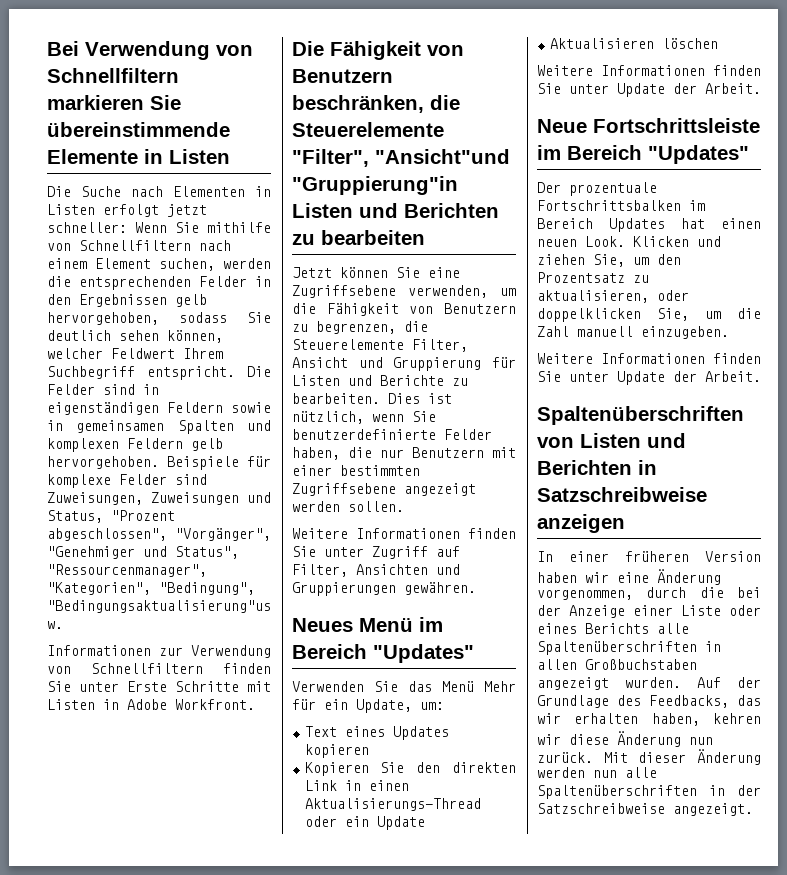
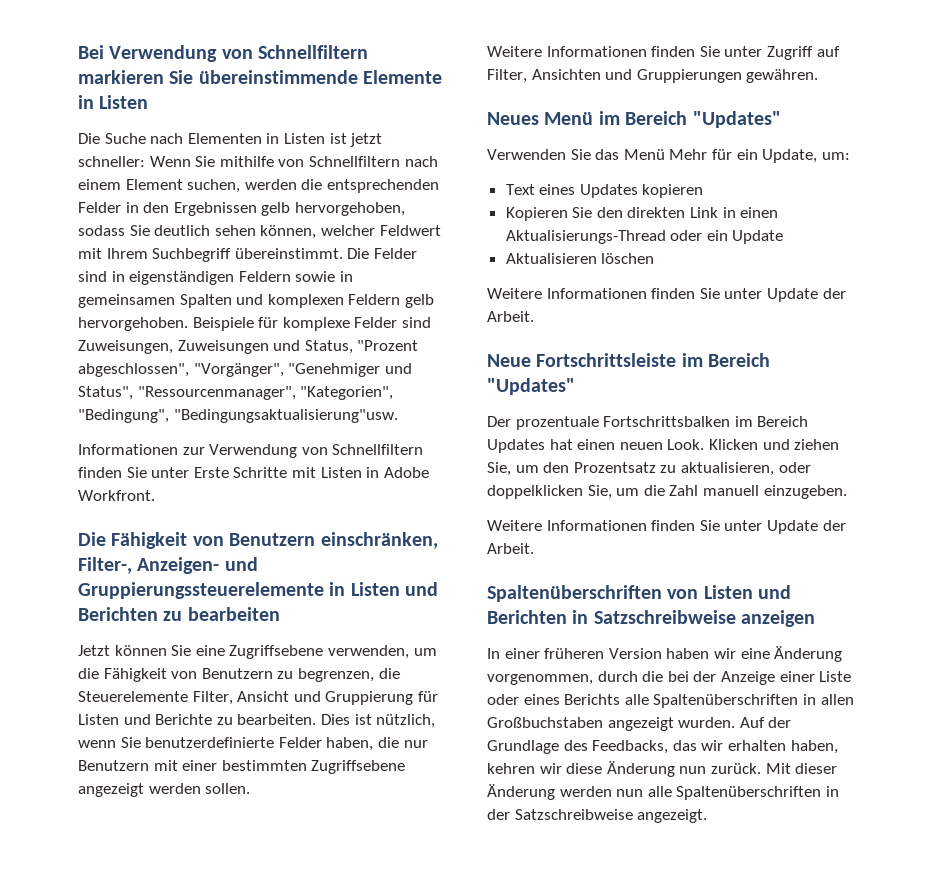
- Die Suche nach Elementen in Listen erfolgt jetzt schneller: Wenn Sie mithilfe von Schnellfiltern nach einem Element suchen, werden die entsprechenden Felder in den Ergebnissen gelb hervorgehoben, sodass Sie deutlich sehen können, welcher Feldwert Ihrem Suchbegriff entspricht.
+ Die Suche nach Elementen in Listen ist jetzt schneller: Wenn Sie mithilfe von Schnellfiltern nach einem Element suchen, werden die entsprechenden Felder in den Ergebnissen gelb hervorgehoben, sodass Sie deutlich sehen können, welcher Feldwert mit Ihrem Suchbegriff übereinstimmt.
- Die Fähigkeit von Benutzern beschränken, die Steuerelemente "Filter", "Ansicht"und "Gruppierung"in Listen und Berichten zu bearbeiten
+ Die Fähigkeit von Benutzern einschränken, Filter-, Anzeigen- und Gruppierungssteuerelemente in Listen und Berichten zu bearbeiten

